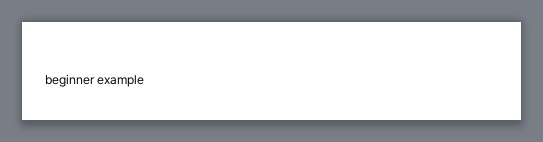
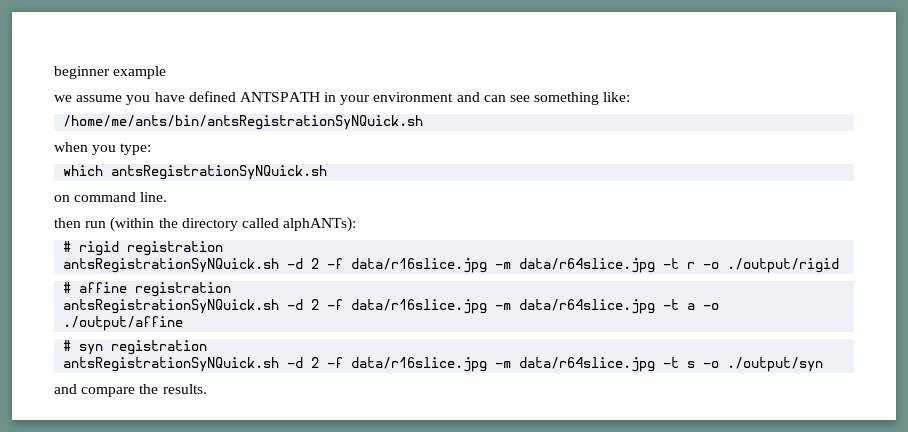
+ we assume you have defined ANTSPATH in your environment and can see something like:
+ /home/me/ants/bin/antsRegistrationSyNQuick.sh
+ when you type:
+ which antsRegistrationSyNQuick.sh
+ on command line.
+ then run (within the directory called alphANTs):
+ # rigid registration
+ antsRegistrationSyNQuick.sh -d 2 -f data/r16slice.jpg -m data/r64slice.jpg -t r -o ./output/rigid
+ # affine registration
+ antsRegistrationSyNQuick.sh -d 2 -f data/r16slice.jpg -m data/r64slice.jpg -t a -o ./output/affine
+ # syn registration
+ antsRegistrationSyNQuick.sh -d 2 -f data/r16slice.jpg -m data/r64slice.jpg -t s -o ./output/syn
+ and compare the results.

